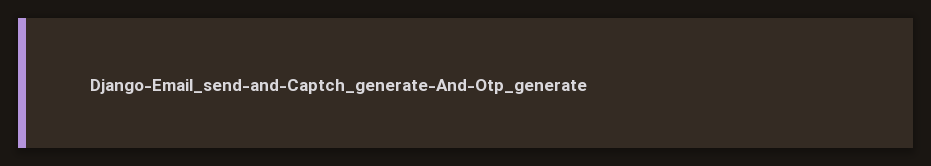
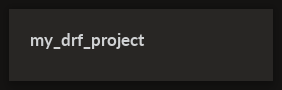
- Django-Email_send-and-Captch_generate-And-Otp_generate
+ my_drf_project

